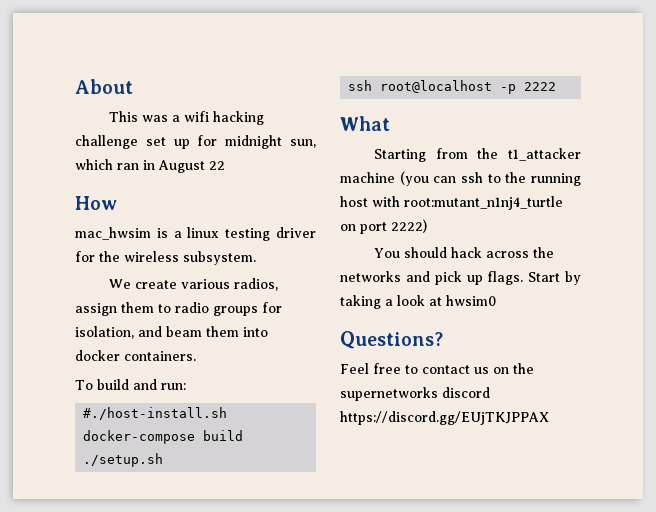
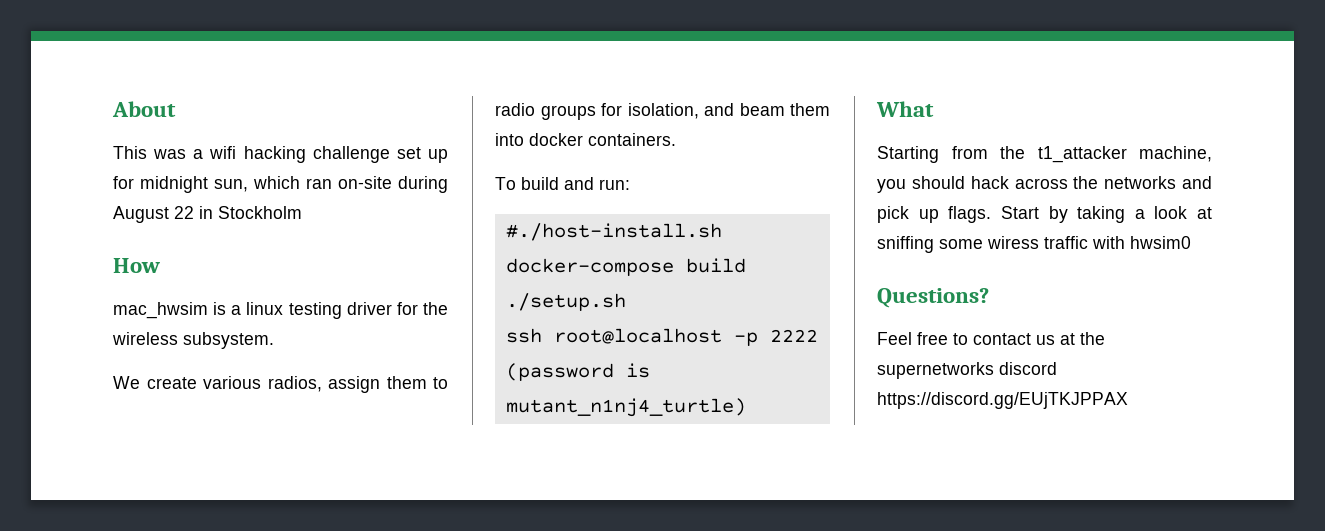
- This was a wifi hacking challenge set up for midnight sun, which ran in August 22
+ This was a wifi hacking challenge set up for midnight sun, which ran on-site during August 22 in Stockholm
- ssh root@localhost -p 2222
+ ssh root@localhost -p 2222 (password is mutant_n1nj4_turtle)
- Starting from the t1_attacker machine (you can ssh to the running host with root:mutant_n1nj4_turtle on port 2222)
- You should hack across the networks and pick up flags.
+ Starting from the t1_attacker machine, you should hack across the networks and pick up flags.
- Start by taking a look at hwsim0
+ Start by taking a look at sniffing some wiress traffic with hwsim0
- Feel free to contact us on the supernetworks discord https://discord.gg/EUjTKJPPAX
+ Feel free to contact us at the supernetworks discord https://discord.gg/EUjTKJPPAX

